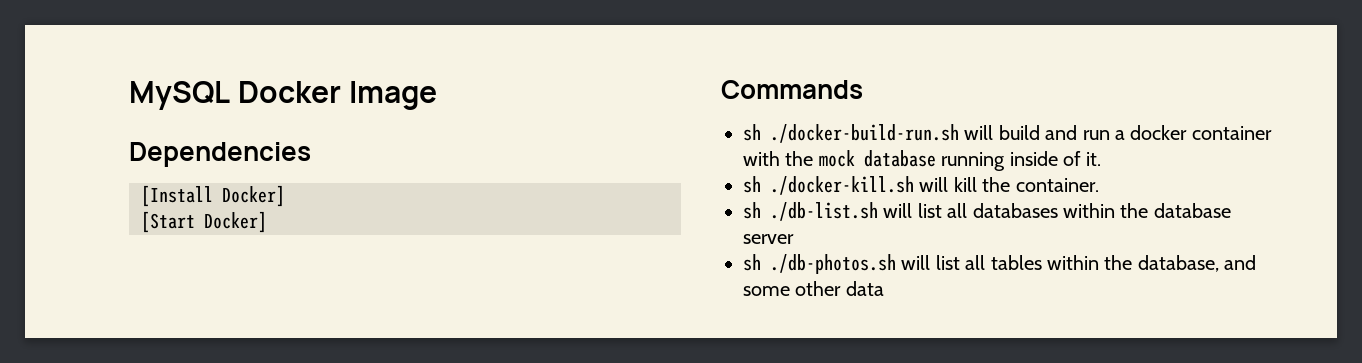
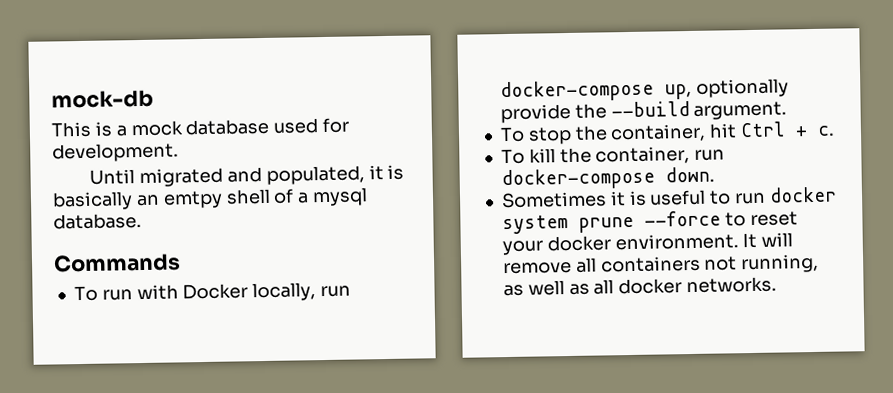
- MySQL Docker Image
- Dependencies
- [Install Docker]
- [Start Docker]
+ mock-db
+ This is a mock database used for development.
+ Until migrated and populated, it is basically an emtpy shell of a mysql database.
  Commands
- sh ./docker-build-run.sh will build and run a docker container with the mock database running inside of it.
- sh ./docker-kill.sh will kill the container.
- sh ./db-list.sh will list all databases within the database server
- sh ./db-photos.sh will list all tables within the database, and some other data
+ To run with Docker locally, run docker-compose up, optionally provide the --build argument.
+ To stop the container, hit Ctrl + c.
+ To kill the container, run docker-compose down.
+ Sometimes it is useful to run docker system prune --force to reset your docker environment. It will remove all containers not running, as well as all docker networks.

